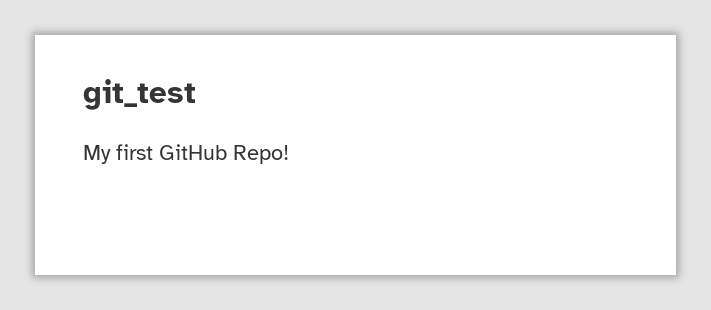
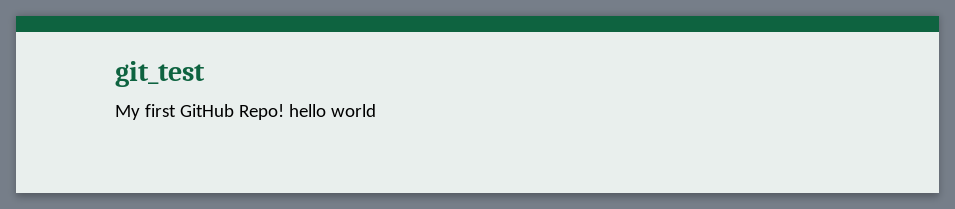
- My first GitHub Repo!
+ My first GitHub Repo! hello world

